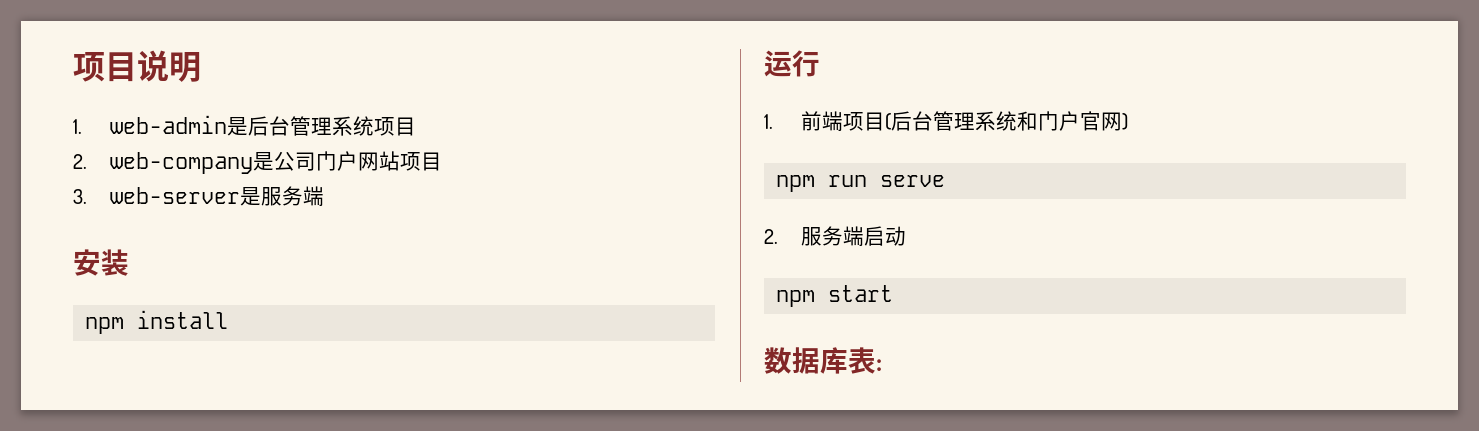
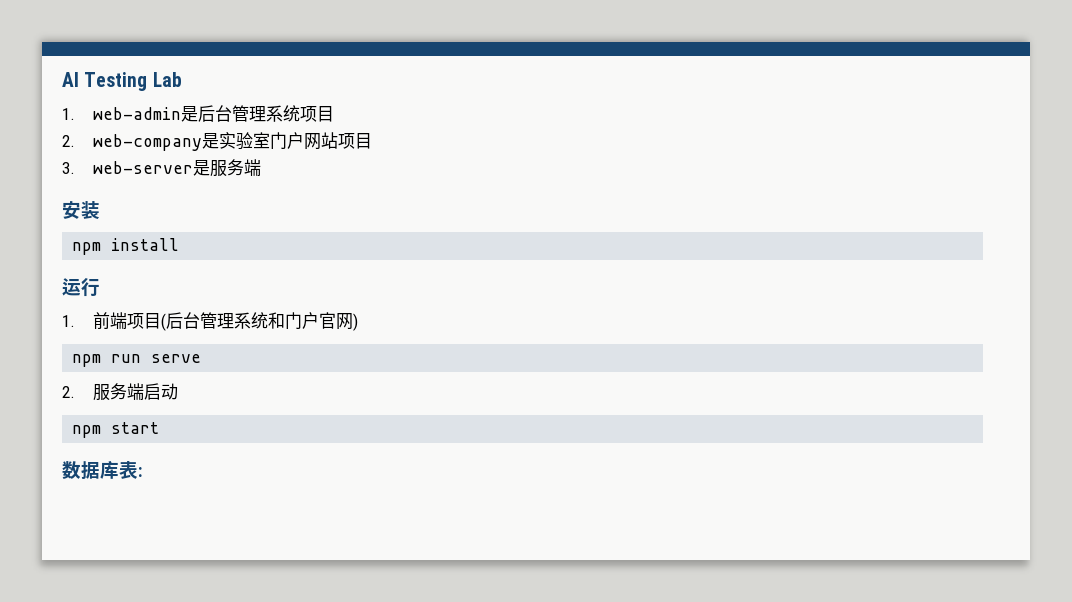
- 项目说明
+ AI Testing Lab
- 2. web-company是公司门户网站项目
+ 2. web-company是实验室门户网站项目

